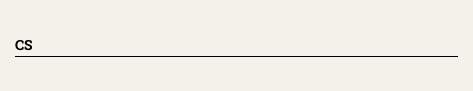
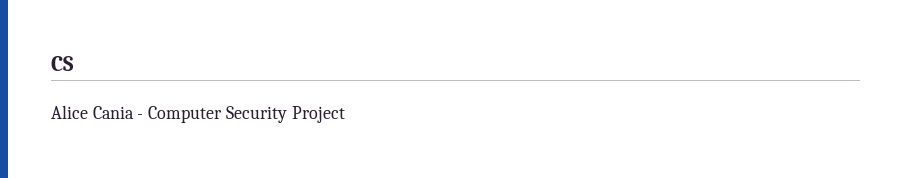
+ Alice Cania - Computer Security Project

